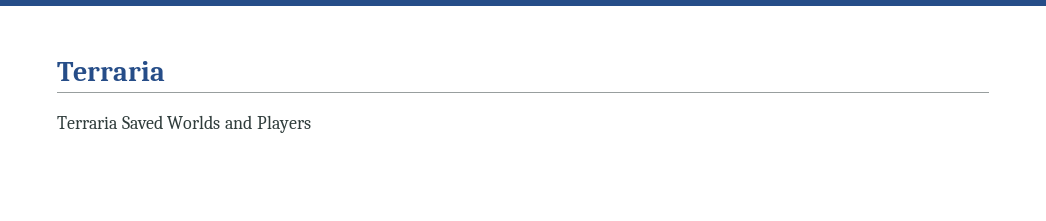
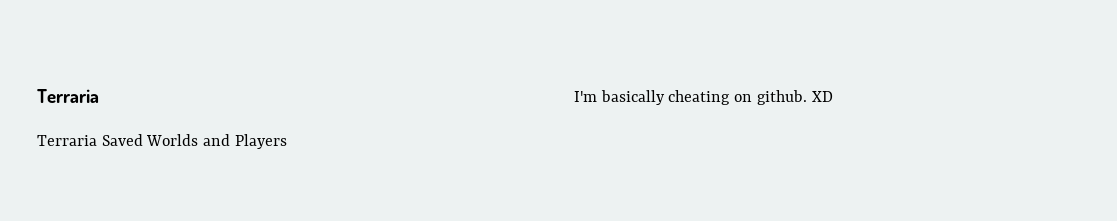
+ I'm basically cheating on github. XD

